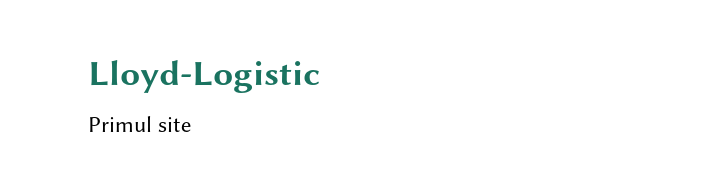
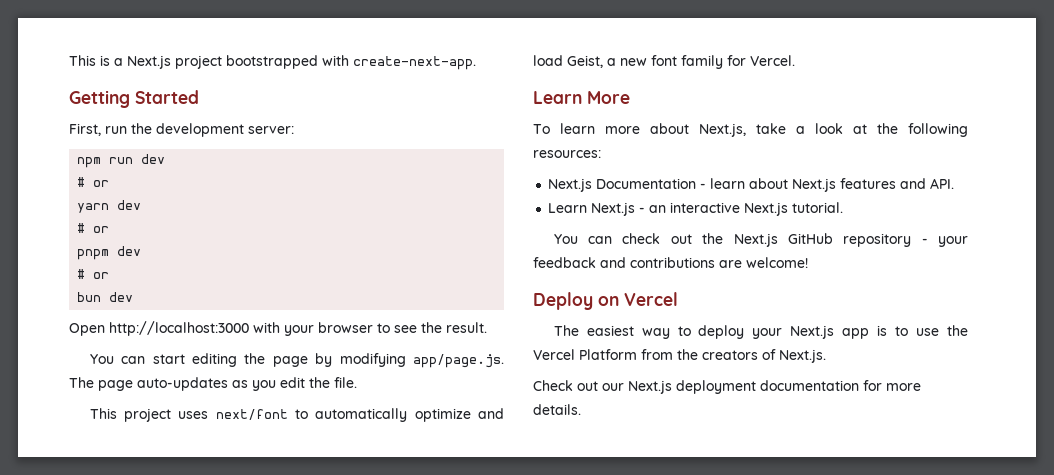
- Lloyd-Logistic
- Primul site
+ This is a Next.js project bootstrapped with create-next-app.
+ Getting Started
+ First, run the development server:
+ npm run dev
+ # or
+ yarn dev
+ # or
+ pnpm dev
+ # or
+ bun dev
+ Open http://localhost:3000 with your browser to see the result.
+ You can start editing the page by modifying app/page.js. The page auto-updates as you edit the file.
+ This project uses next/font to automatically optimize and load Geist, a new font family for Vercel.
+ Learn More
+ To learn more about Next.js, take a look at the following resources:
+ Next.js Documentation - learn about Next.js features and API.
+ Learn Next.js - an interactive Next.js tutorial.
+ You can check out the Next.js GitHub repository - your feedback and contributions are welcome!
+ Deploy on Vercel
+ The easiest way to deploy your Next.js app is to use the Vercel Platform from the creators of Next.js.
+ Check out our Next.js deployment documentation for more details.

